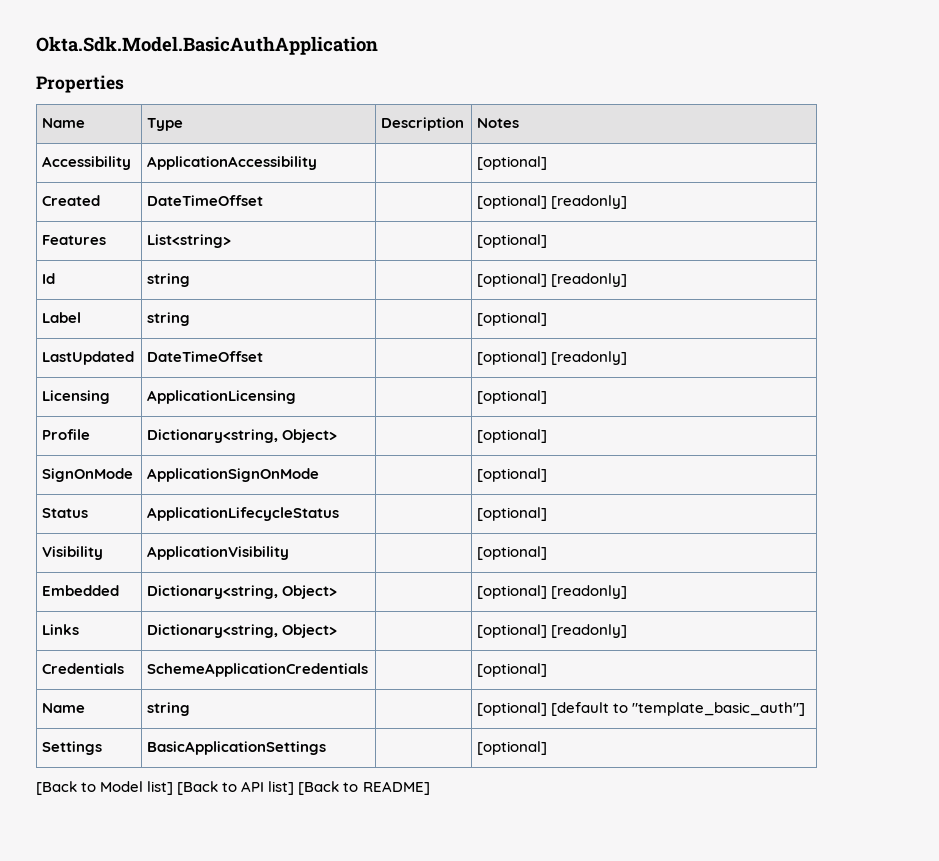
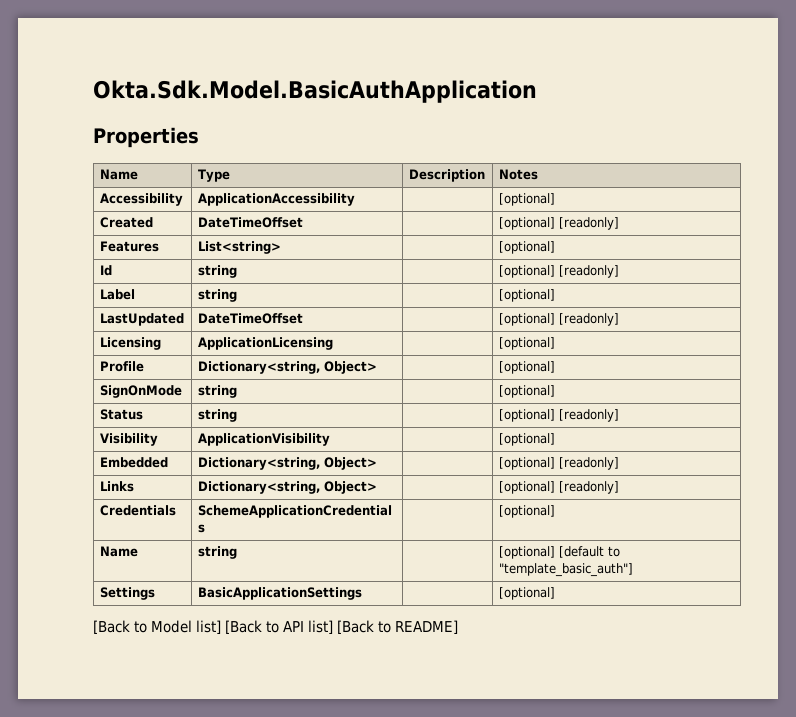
- SignOnMode | ApplicationSignOnMode | | [optional]
+ SignOnMode | string | | [optional]
- Status | ApplicationLifecycleStatus | | [optional]
+ Status | string | | [optional] [readonly]

